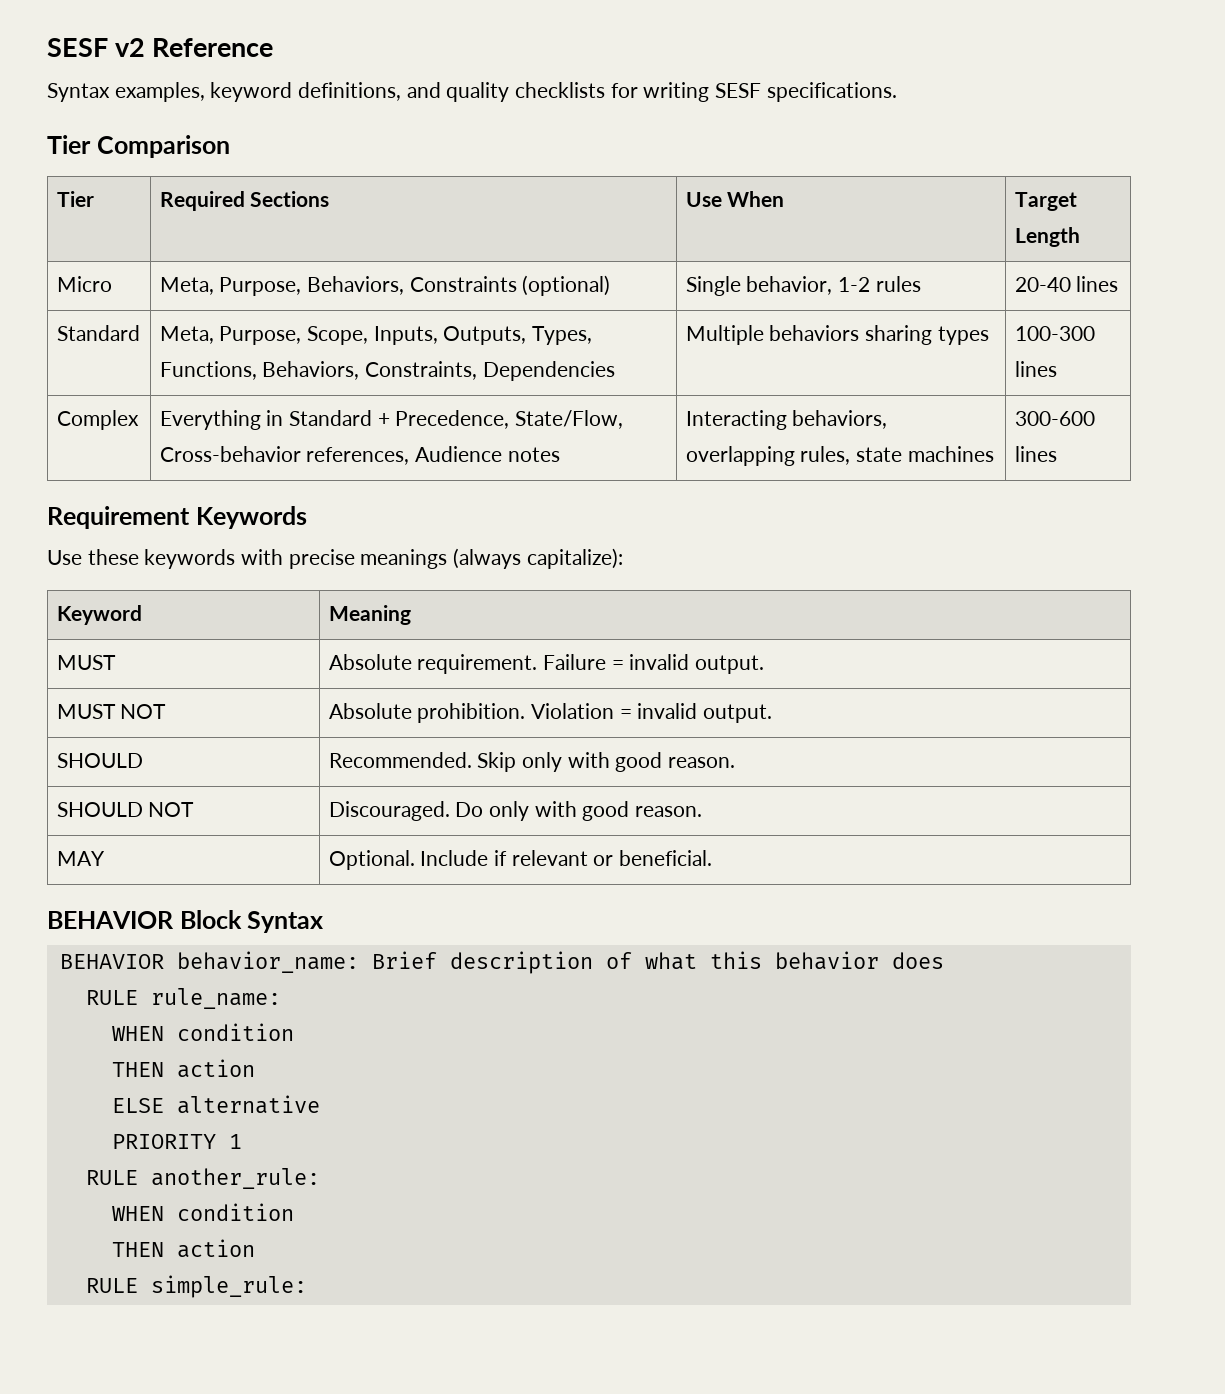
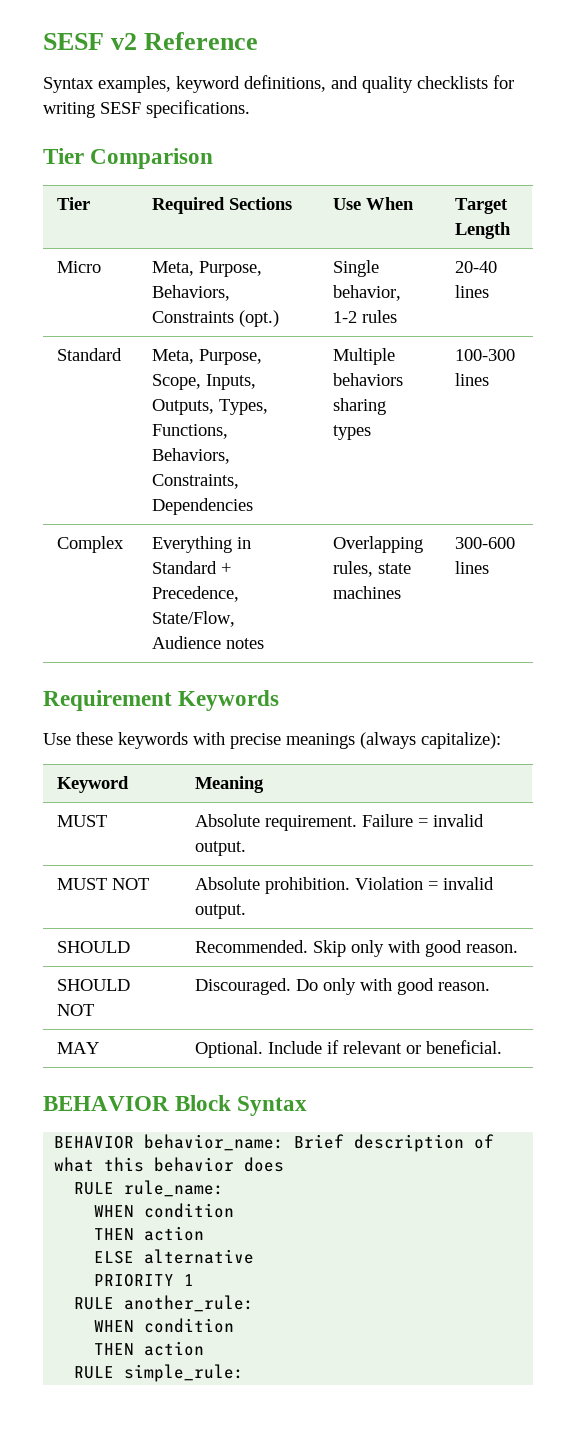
- Micro | Meta, Purpose, Behaviors, Constraints (optional) | Single behavior, 1-2 rules | 20-40 lines
+ Micro | Meta, Purpose, Behaviors, Constraints (opt.) | Single behavior, 1-2 rules | 20-40 lines
- Complex | Everything in Standard + Precedence, State/Flow, Cross-behavior references, Audience notes | Interacting behaviors, overlapping rules, state machines | 300-600 lines
+ Complex | Everything in Standard + Precedence, State/Flow, Audience notes | Overlapping rules, state machines | 300-600 lines

